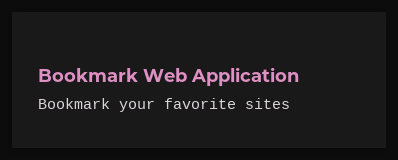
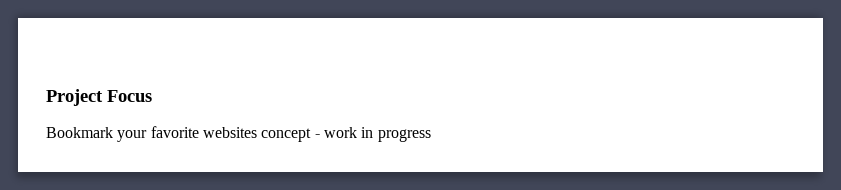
- Bookmark Web Application
+ Project Focus
- Bookmark your favorite sites
+ Bookmark your favorite websites concept - work in progress

